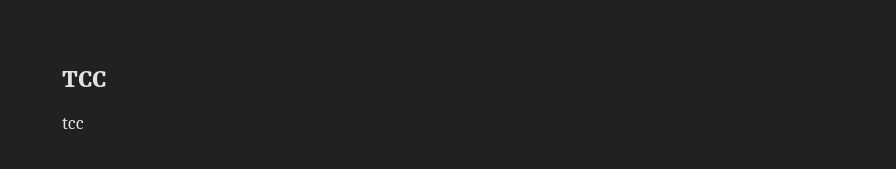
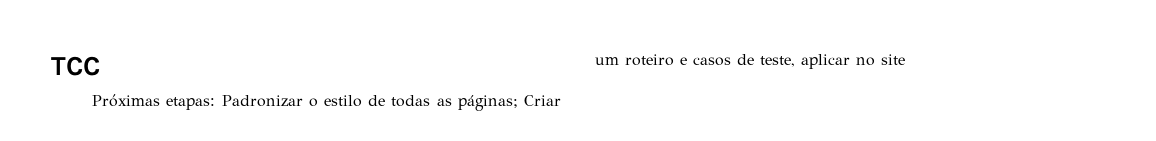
- tcc
+ Próximas etapas: Padronizar o estilo de todas as páginas; Criar um roteiro e casos de teste, aplicar no site

